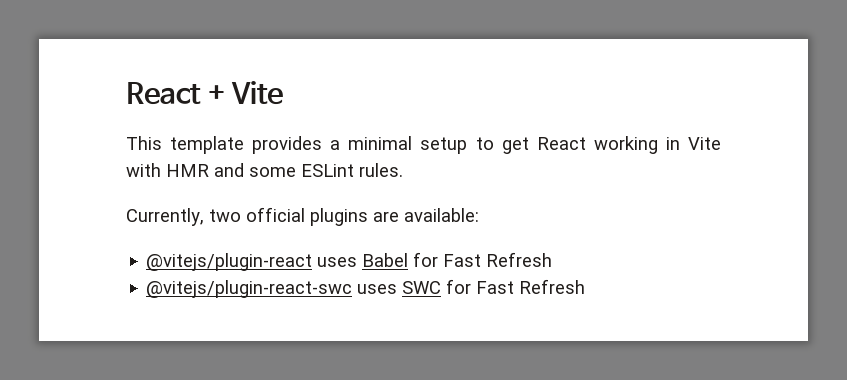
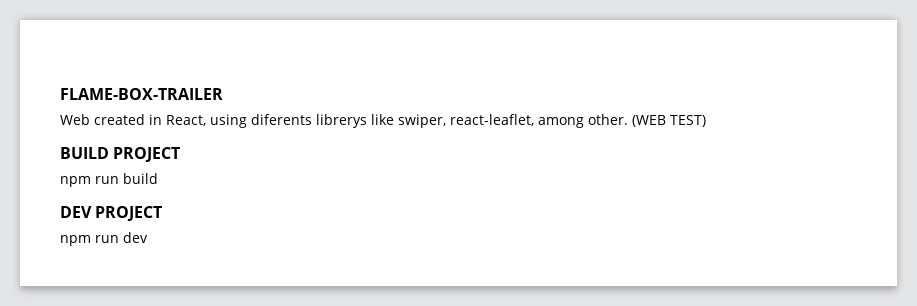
- React + Vite
- This template provides a minimal setup to get React working in Vite with HMR and some ESLint rules.
- Currently, two official plugins are available:
- @vitejs/plugin-react uses Babel for Fast Refresh
- @vitejs/plugin-react-swc uses SWC for Fast Refresh
+ FLAME-BOX-TRAILER
+ Web created in React, using diferents librerys like swiper, react-leaflet, among other. (WEB TEST)
+ BUILD PROJECT
+ npm run build
+ DEV PROJECT
+ npm run dev

